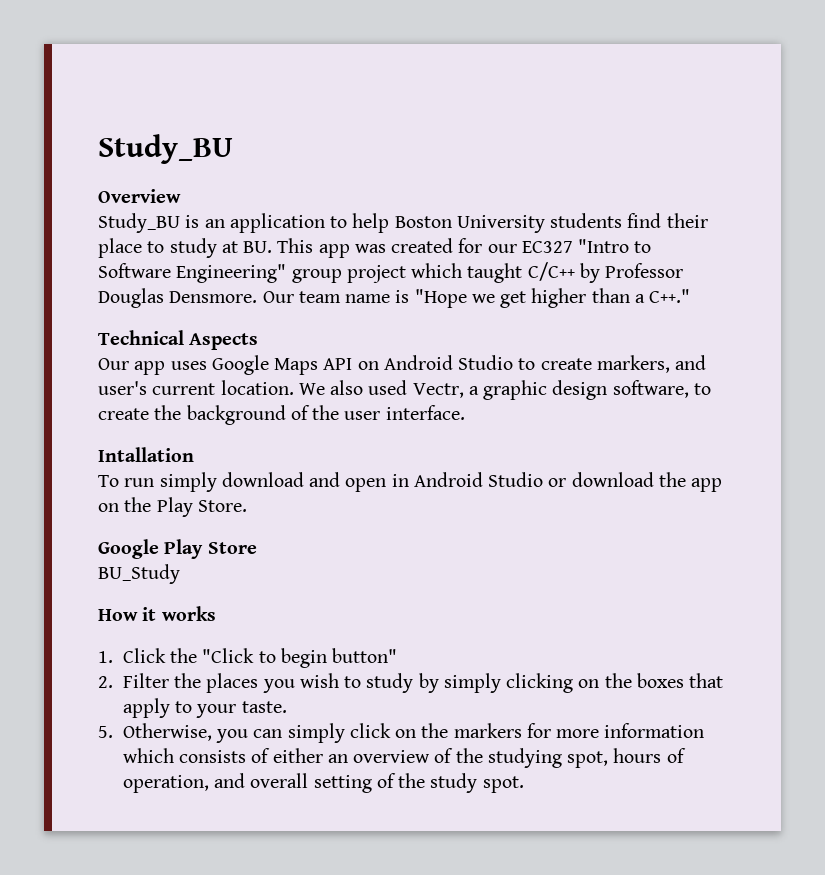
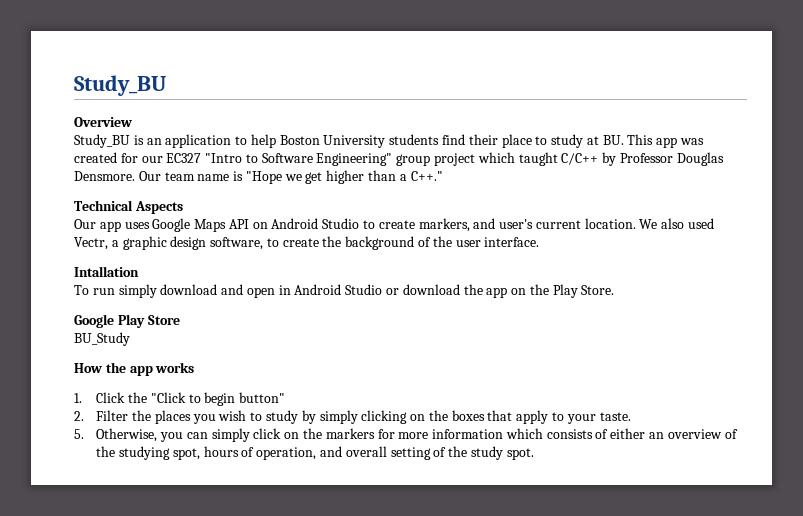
- How it works
+ How the app works

